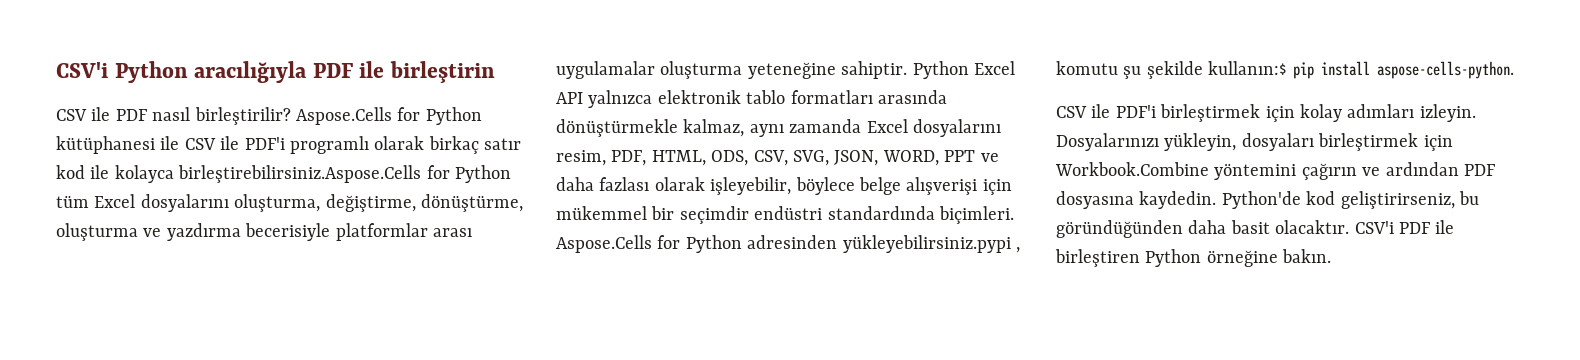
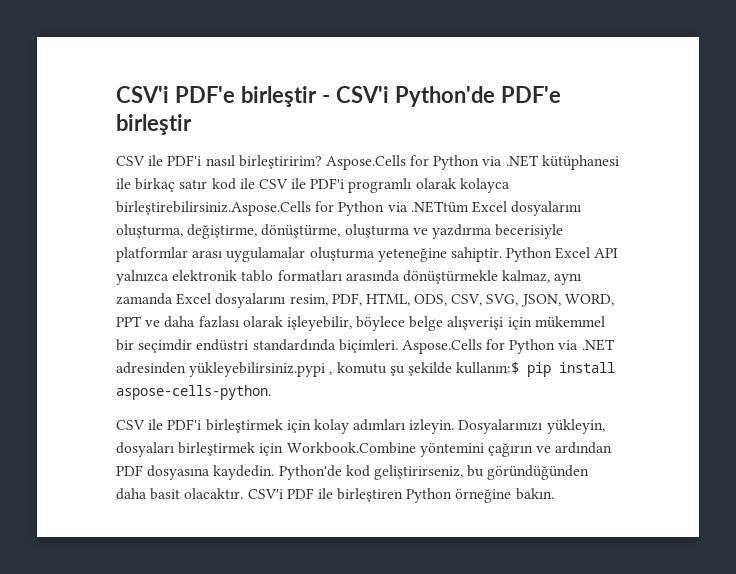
- CSV'i Python aracılığıyla PDF ile birleştirin
- CSV ile PDF nasıl birleştirilir? Aspose.Cells for Python kütüphanesi ile CSV ile PDF'i programlı olarak birkaç satır kod ile kolayca birleştirebilirsiniz.Aspose.Cells for Python tüm Excel dosyalarını oluşturma, değiştirme, dönüştürme, oluşturma ve yazdırma becerisiyle platformlar arası uygulamalar oluşturma yeteneğine sahiptir.
+ CSV'i PDF'e birleştir - CSV'i Python'de PDF'e birleştir
+ CSV ile PDF'i nasıl birleştiririm? Aspose.Cells for Python via .NET kütüphanesi ile birkaç satır kod ile CSV ile PDF'i programlı olarak kolayca birleştirebilirsiniz.Aspose.Cells for Python via .NETtüm Excel dosyalarını oluşturma, değiştirme, dönüştürme, oluşturma ve yazdırma becerisiyle platformlar arası uygulamalar oluşturma yeteneğine sahiptir.
- Aspose.Cells for Python adresinden yükleyebilirsiniz.pypi , komutu şu şekilde kullanın:$ pip install aspose-cells-python.
+ Aspose.Cells for Python via .NET adresinden yükleyebilirsiniz.pypi , komutu şu şekilde kullanın:$ pip install aspose-cells-python.

